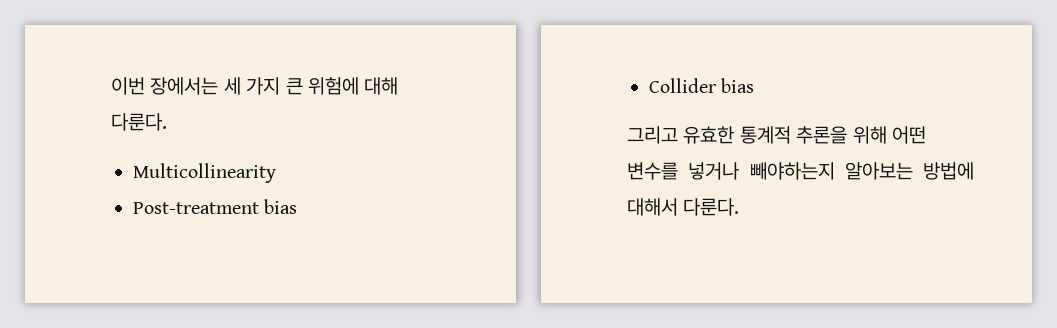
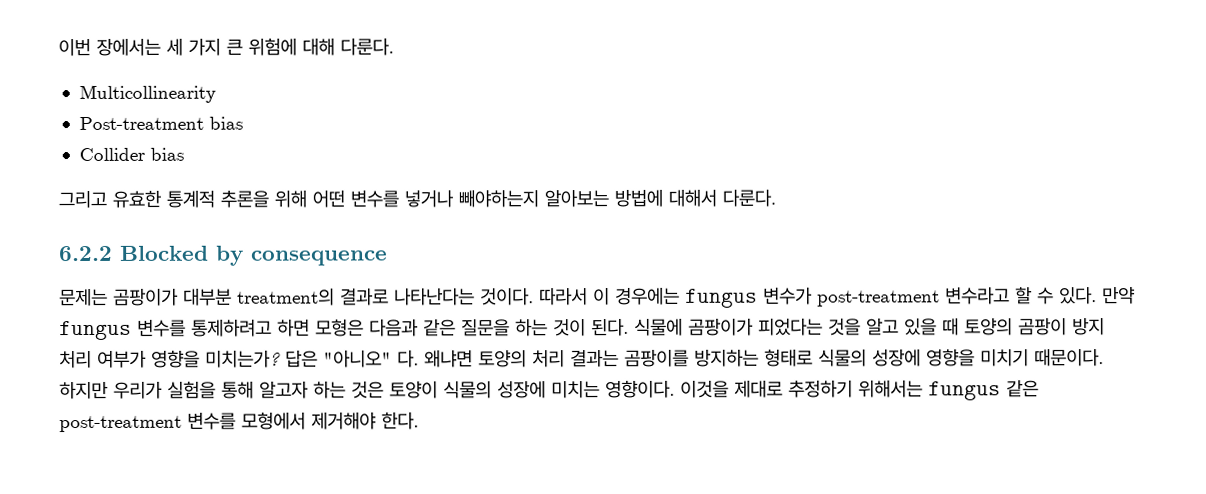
+ 6.2.2 Blocked by consequence
+ 문제는 곰팡이가 대부분 treatment의 결과로 나타난다는 것이다. 따라서 이 경우에는 fungus 변수가 post-treatment 변수라고 할 수 있다. 만약 fungus 변수를 통제하려고 하면 모형은 다음과 같은 질문을 하는 것이 된다. 식물에 곰팡이가 피었다는 것을 알고 있을 때 토양의 곰팡이 방지 처리 여부가 영향을 미치는가? 답은 "아니오" 다. 왜냐면 토양의 처리 결과는 곰팡이를 방지하는 형태로 식물의 성장에 영향을 미치기 때문이다. 하지만 우리가 실험을 통해 알고자 하는 것은 토양이 식물의 성장에 미치는 영향이다. 이것을 제대로 추정하기 위해서는 fungus 같은 post-treatment 변수를 모형에서 제거해야 한다.

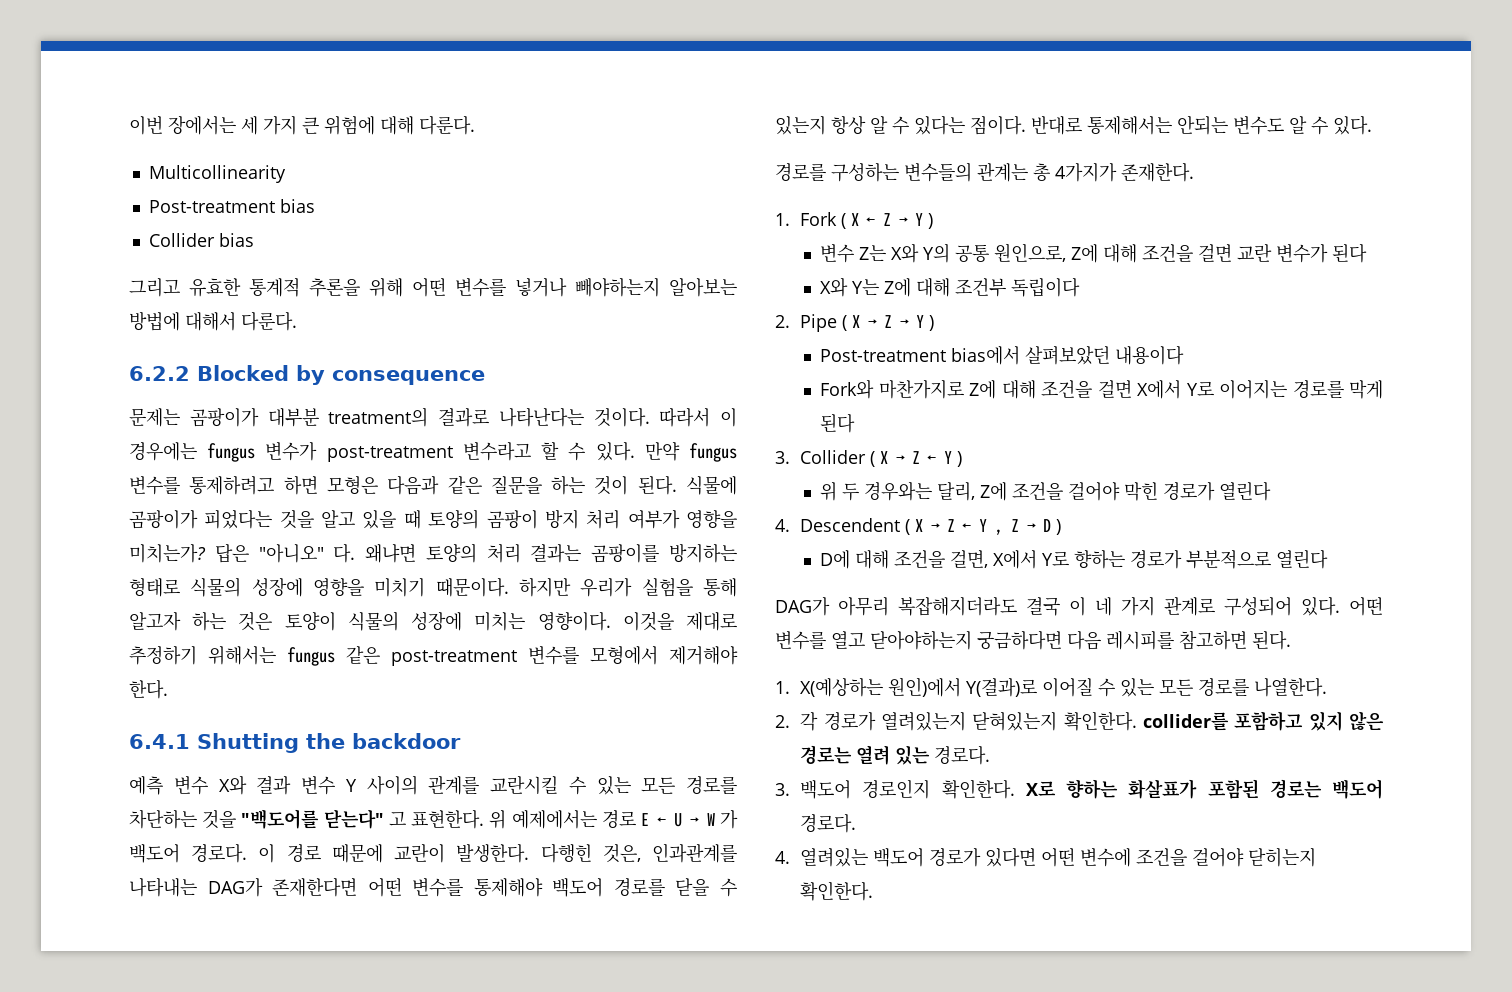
+ 6.4.1 Shutting the backdoor
+ 예측 변수 X와 결과 변수 Y 사이의 관계를 교란시킬 수 있는 모든 경로를 차단하는 것을 "백도어를 닫는다" 고 표현한다. 위 예제에서는 경로 E ← U → W 가 백도어 경로다. 이 경로 때문에 교란이 발생한다. 다행힌 것은, 인과관계를 나타내는 DAG가 존재한다면 어떤 변수를 통제해야 백도어 경로를 닫을 수 있는지 항상 알 수 있다는 점이다. 반대로 통제해서는 안되는 변수도 알 수 있다.
+ 경로를 구성하는 변수들의 관계는 총 4가지가 존재한다.
+ 1. Fork ( X ← Z → Y )
+ 변수 Z는 X와 Y의 공통 원인으로, Z에 대해 조건을 걸면 교란 변수가 된다
+ X와 Y는 Z에 대해 조건부 독립이다
+ 2. Pipe ( X → Z → Y )
+ Post-treatment bias에서 살펴보았던 내용이다
+ Fork와 마찬가지로 Z에 대해 조건을 걸면 X에서 Y로 이어지는 경로를 막게 된다
+ 3. Collider ( X → Z ← Y )
+ 위 두 경우와는 달리, Z에 조건을 걸어야 막힌 경로가 열린다
+ 4. Descendent ( X → Z ← Y , Z → D )
+ D에 대해 조건을 걸면, X에서 Y로 향하는 경로가 부분적으로 열린다
+ DAG가 아무리 복잡해지더라도 결국 이 네 가지 관계로 구성되어 있다. 어떤 변수를 열고 닫아야하는지 궁금하다면 다음 레시피를 참고하면 된다.
+ 1. X(예상하는 원인)에서 Y(결과)로 이어질 수 있는 모든 경로를 나열한다.
+ 2. 각 경로가 열려있는지 닫혀있는지 확인한다. collider를 포함하고 있지 않은 경로는 열려 있는 경로다.
+ 3. 백도어 경로인지 확인한다. X로 향하는 화살표가 포함된 경로는 백도어 경로다.
+ 4. 열려있는 백도어 경로가 있다면 어떤 변수에 조건을 걸어야 닫히는지 확인한다.

